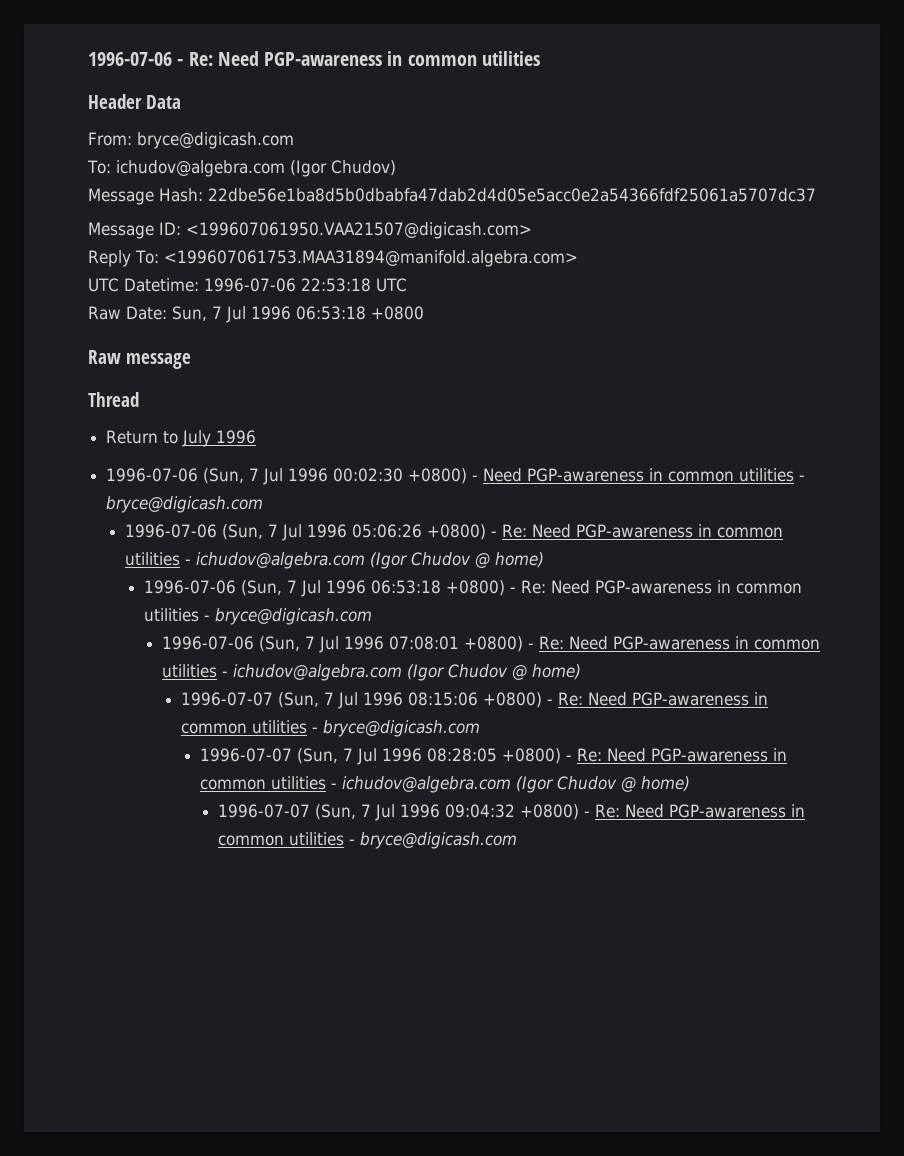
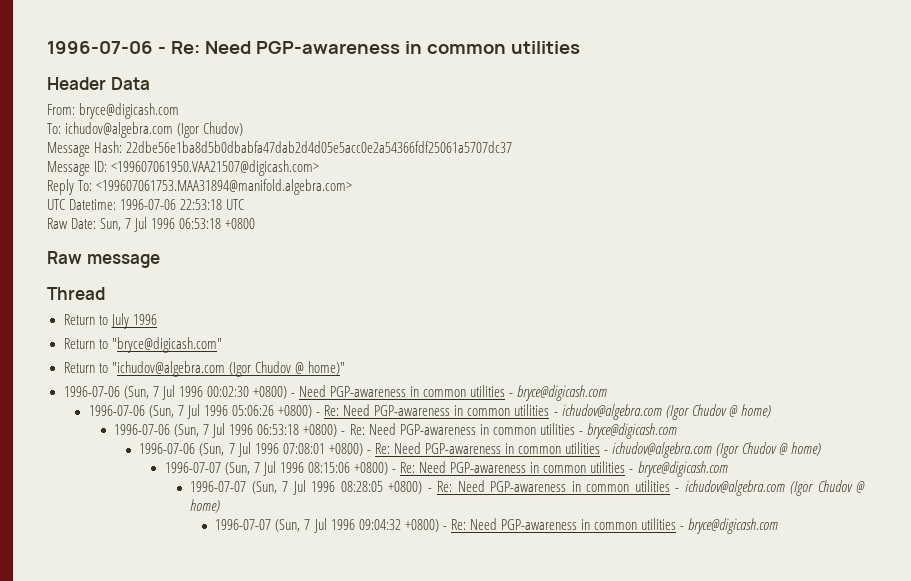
+ Return to "bryce@digicash.com"
+ Return to "ichudov@algebra.com (Igor Chudov @ home)"

